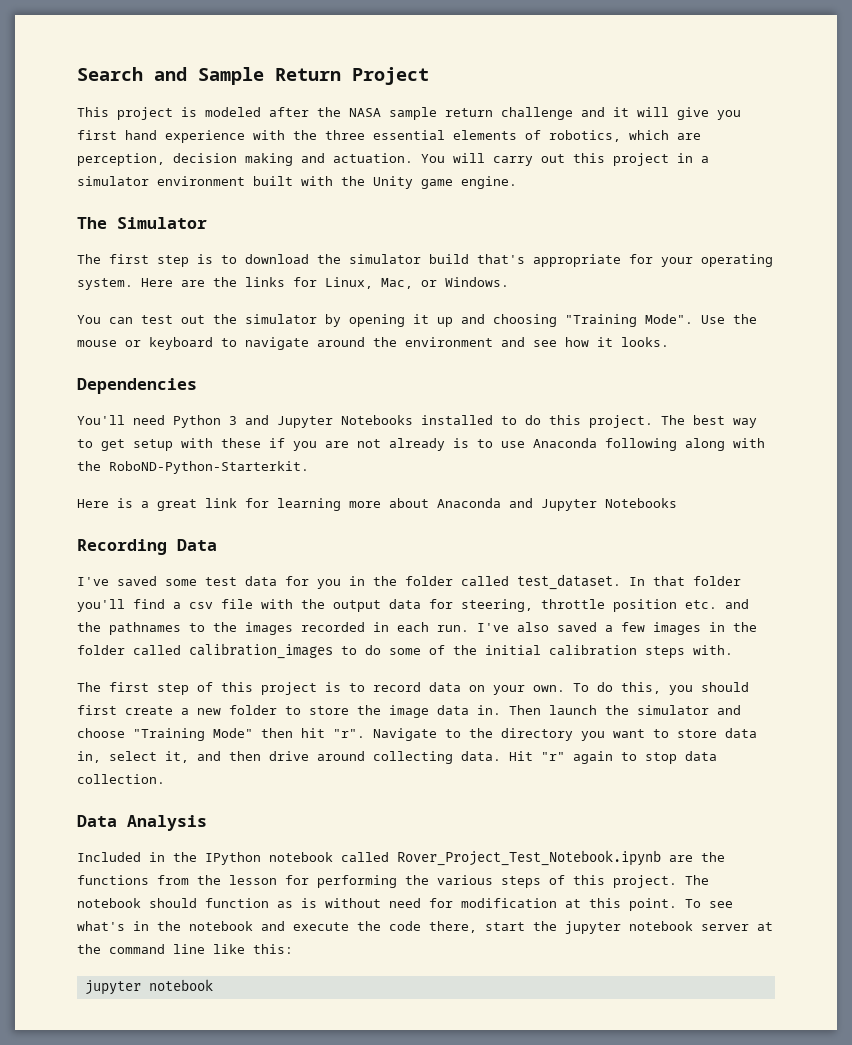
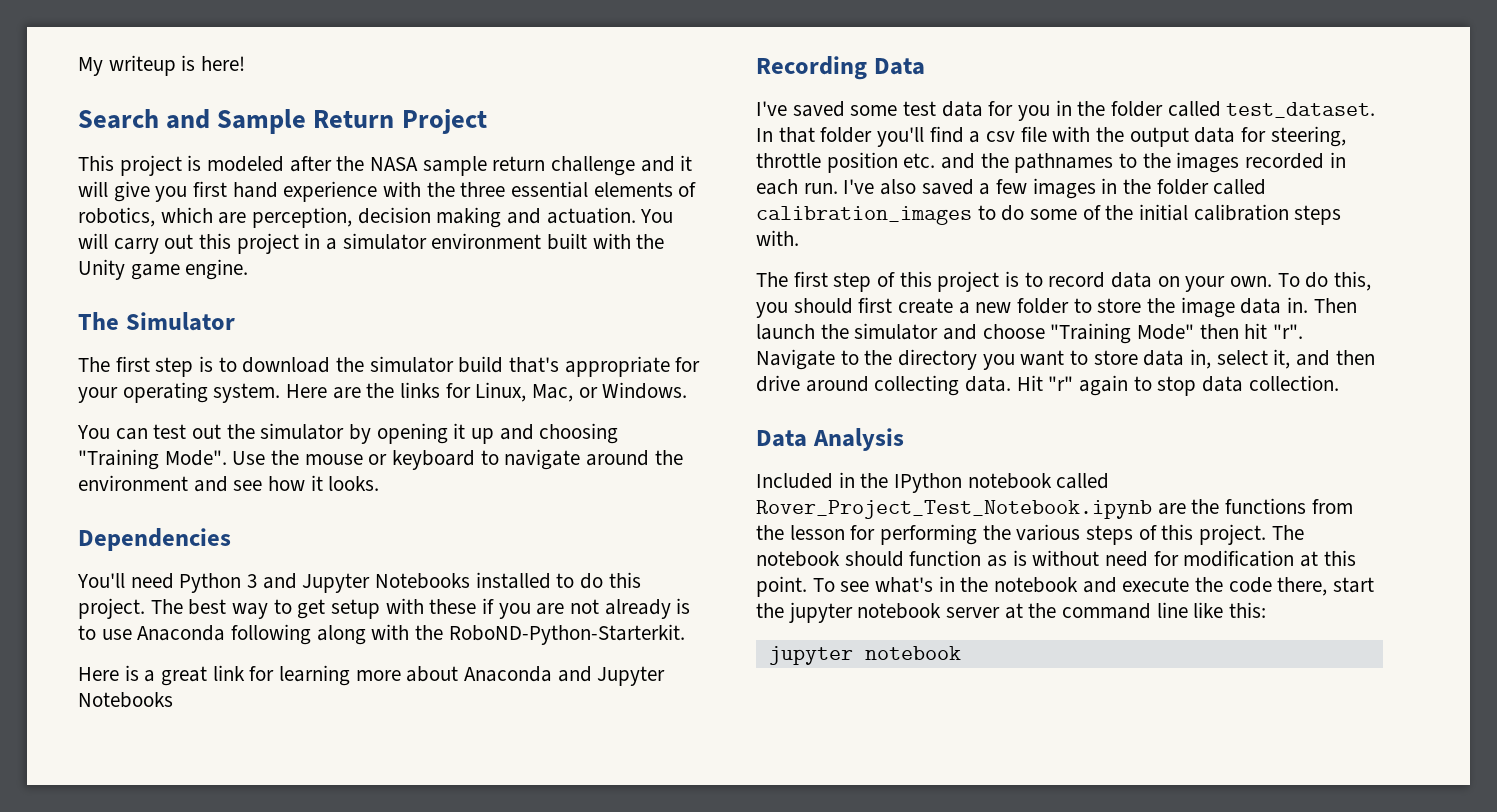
+ My writeup is here!

